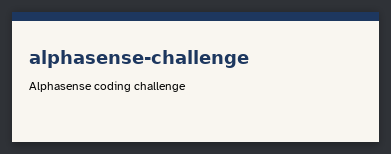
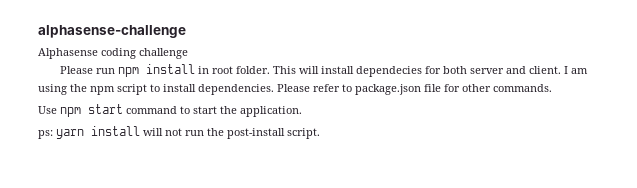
+ Please run npm install in root folder. This will install dependecies for both server and client. I am using the npm script to install dependencies. Please refer to package.json file for other commands.
+ Use npm start command to start the application.
+ ps: yarn install will not run the post-install script.

